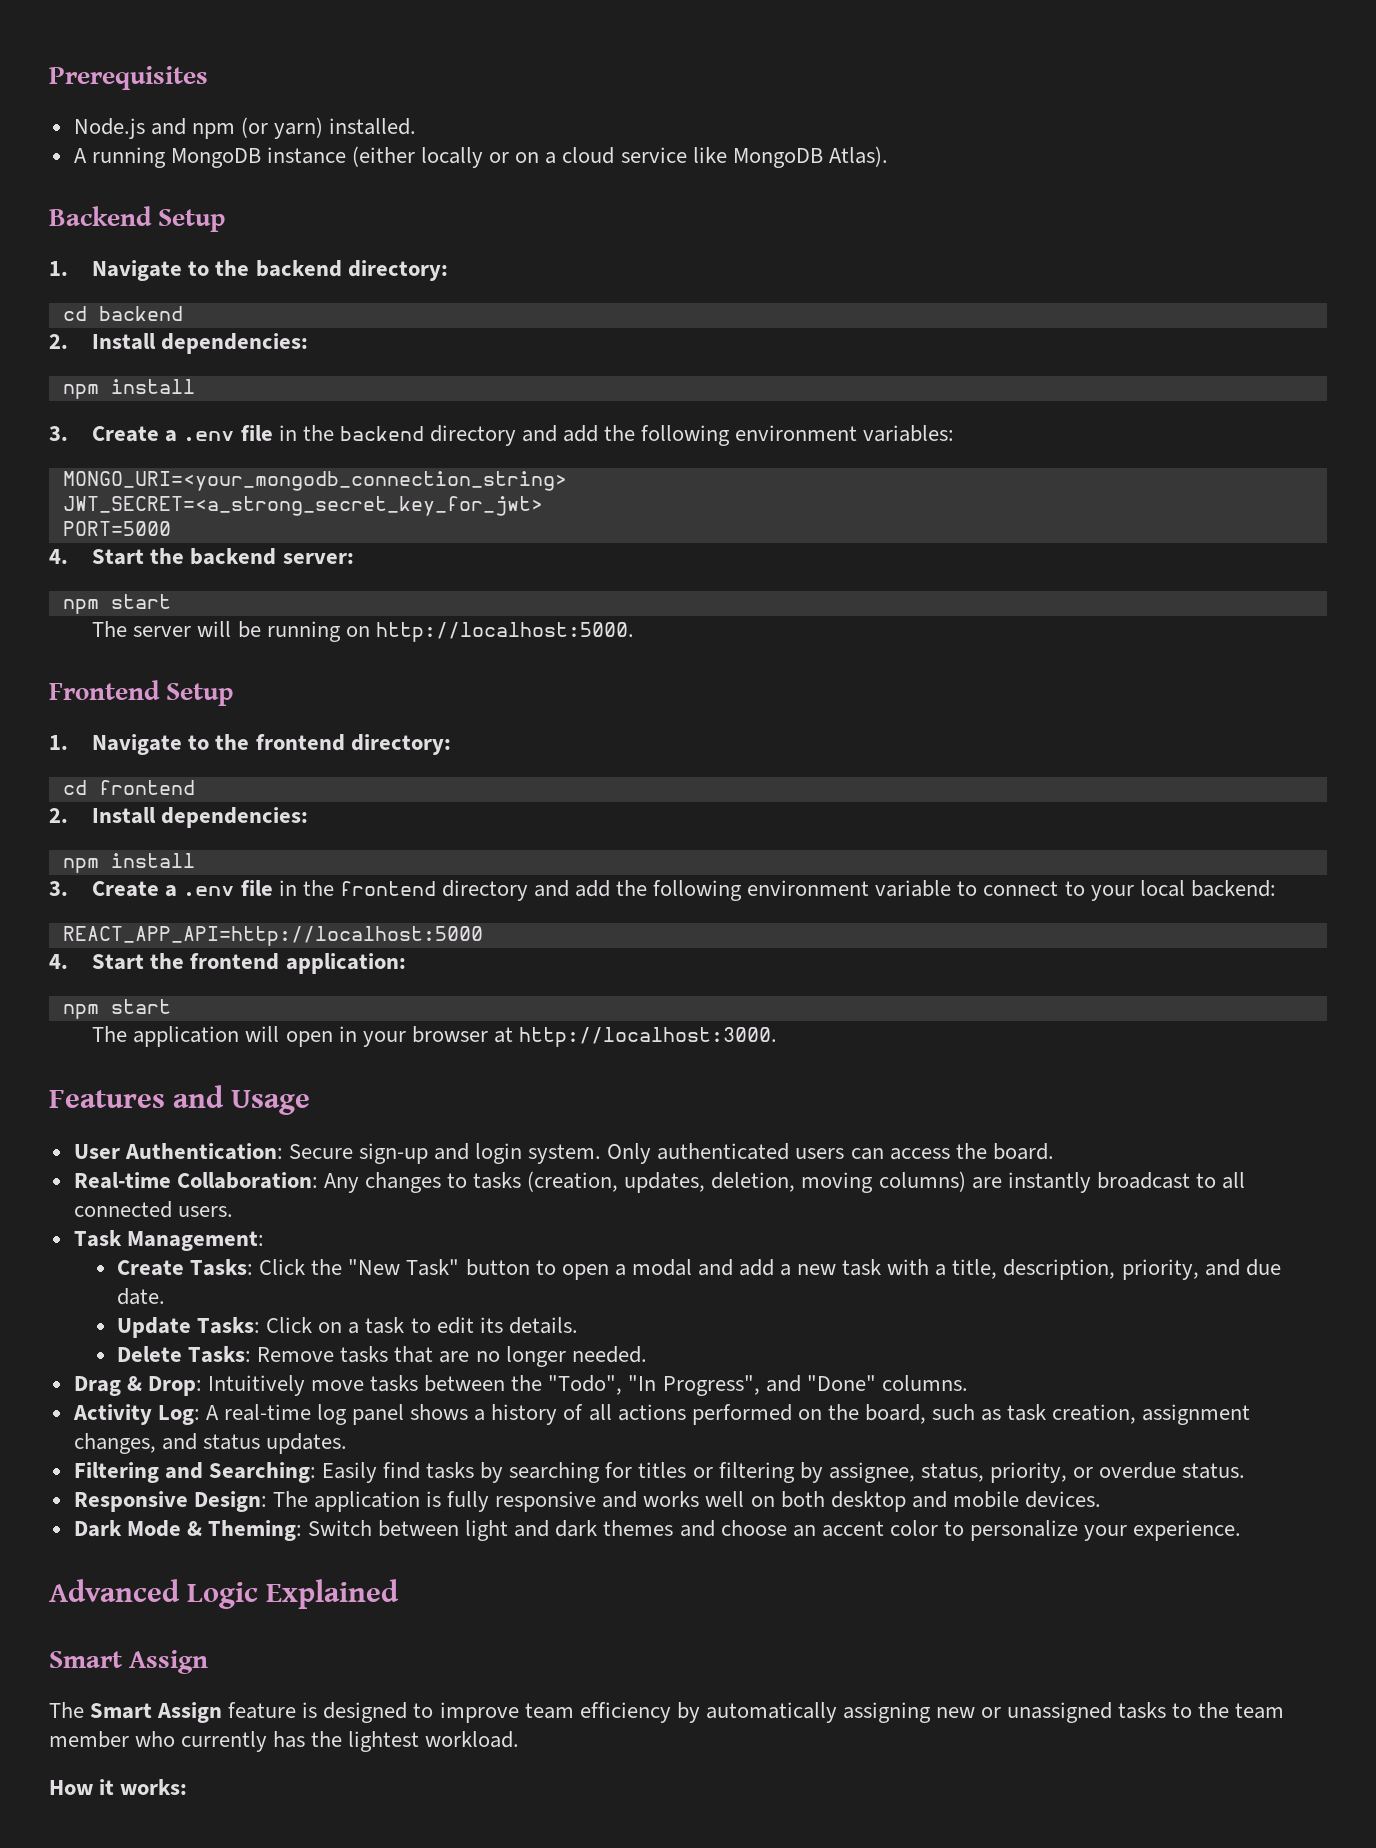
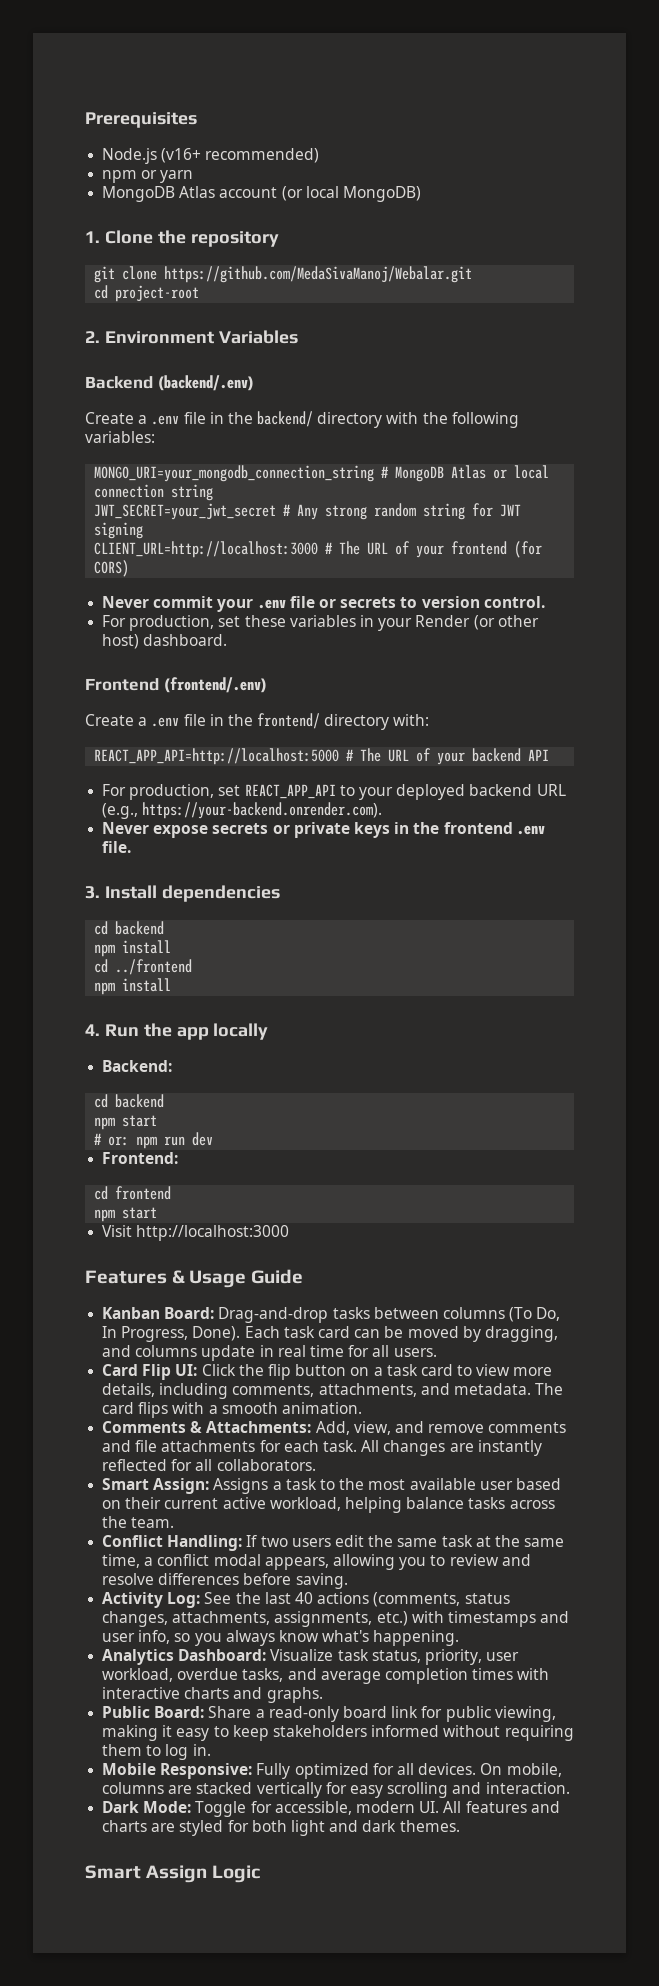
- Node.js and npm (or yarn) installed.
- A running MongoDB instance (either locally or on a cloud service like MongoDB Atlas).
- Backend Setup
- 1. Navigate to the backend directory:
- cd backend
- 2. Install dependencies:
- npm install
- 3. Create a .env file in the backend directory and add the following environment variables:
+ Node.js (v16+ recommended)
+ npm or yarn
+ MongoDB Atlas account (or local MongoDB)
+ 1. Clone the repository
+ git clone https://github.com/MedaSivaManoj/Webalar.git
+ cd project-root
+ 2. Environment Variables
+ Backend (backend/.env)
+ Create a .env file in the backend/ directory with the following variables:
- MONGO_URI=<your_mongodb_connection_string>
- JWT_SECRET=<a_strong_secret_key_for_jwt>
- PORT=5000
- 4. Start the backend server:
+ MONGO_URI=your_mongodb_connection_string # MongoDB Atlas or local connection string
+ JWT_SECRET=your_jwt_secret # Any strong random string for JWT signing
+ CLIENT_URL=http://localhost:3000 # The URL of your frontend (for CORS)
+ Never commit your .env file or secrets to version control.
+ For production, set these variables in your Render (or other host) dashboard.
+ Frontend (frontend/.env)
+ Create a .env file in the frontend/ directory with:
+ REACT_APP_API=http://localhost:5000 # The URL of your backend API
+ For production, set REACT_APP_API to your deployed backend URL (e.g., https://your-backend.onrender.com).
+ Never expose secrets or private keys in the frontend .env file.
+ 3. Install dependencies
+ cd backend
+ npm install
+ cd ../frontend
+ npm install
+ 4. Run the app locally
+ Backend:
+ cd backend
  npm start
- The server will be running on http://localhost:5000.
- Frontend Setup
- 1. Navigate to the frontend directory:
+ # or: npm run dev
+ Frontend:
  cd frontend
- 2. Install dependencies:
- npm install
- 3. Create a .env file in the frontend directory and add the following environment variable to connect to your local backend:
- REACT_APP_API=http://localhost:5000
- 4. Start the frontend application:
  npm start
- The application will open in your browser at http://localhost:3000.
- Features and Usage
- User Authentication: Secure sign-up and login system. Only authenticated users can access the board.
- Real-time Collaboration: Any changes to tasks (creation, updates, deletion, moving columns) are instantly broadcast to all connected users.
- Task Management:
- Create Tasks: Click the "New Task" button to open a modal and add a new task with a title, description, priority, and due date.
- Update Tasks: Click on a task to edit its details.
- Delete Tasks: Remove tasks that are no longer needed.
- Drag & Drop: Intuitively move tasks between the "Todo", "In Progress", and "Done" columns.
- Activity Log: A real-time log panel shows a history of all actions performed on the board, such as task creation, assignment changes, and status updates.
- Filtering and Searching: Easily find tasks by searching for titles or filtering by assignee, status, priority, or overdue status.
- Responsive Design: The application is fully responsive and works well on both desktop and mobile devices.
- Dark Mode & Theming: Switch between light and dark themes and choose an accent color to personalize your experience.
- Advanced Logic Explained
- Smart Assign
- The Smart Assign feature is designed to improve team efficiency by automatically assigning new or unassigned tasks to the team member who currently has the lightest workload.
- How it works:
+ Visit http://localhost:3000
+ Features & Usage Guide
+ Kanban Board: Drag-and-drop tasks between columns (To Do, In Progress, Done). Each task card can be moved by dragging, and columns update in real time for all users.
+ Card Flip UI: Click the flip button on a task card to view more details, including comments, attachments, and metadata. The card flips with a smooth animation.
+ Comments & Attachments: Add, view, and remove comments and file attachments for each task. All changes are instantly reflected for all collaborators.
+ Smart Assign: Assigns a task to the most available user based on their current active workload, helping balance tasks across the team.
+ Conflict Handling: If two users edit the same task at the same time, a conflict modal appears, allowing you to review and resolve differences before saving.
+ Activity Log: See the last 40 actions (comments, status changes, attachments, assignments, etc.) with timestamps and user info, so you always know what's happening.
+ Analytics Dashboard: Visualize task status, priority, user workload, overdue tasks, and average completion times with interactive charts and graphs.
+ Public Board: Share a read-only board link for public viewing, making it easy to keep stakeholders informed without requiring them to log in.
+ Mobile Responsive: Fully optimized for all devices. On mobile, columns are stacked vertically for easy scrolling and interaction.
+ Dark Mode: Toggle for accessible, modern UI. All features and charts are styled for both light and dark themes.
+ Smart Assign Logic

